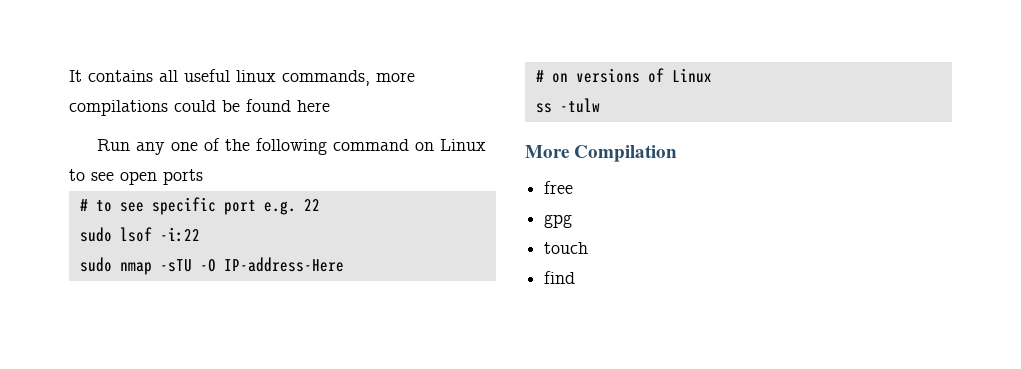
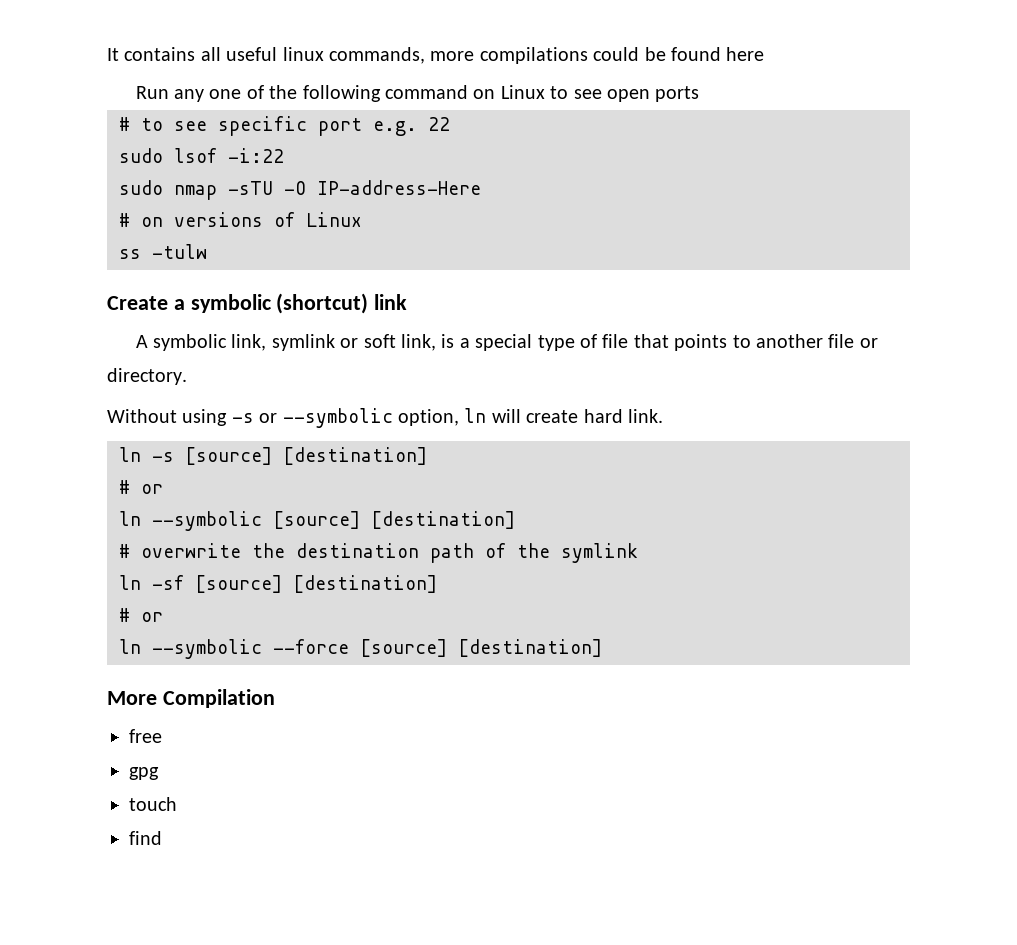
+ Create a symbolic (shortcut) link
+ A symbolic link, symlink or soft link, is a special type of file that points to another file or directory.
+ Without using -s or --symbolic option, ln will create hard link.
+ ln -s [source] [destination]
+ # or
+ ln --symbolic [source] [destination]
+ # overwrite the destination path of the symlink
+ ln -sf [source] [destination]
+ # or
+ ln --symbolic --force [source] [destination]

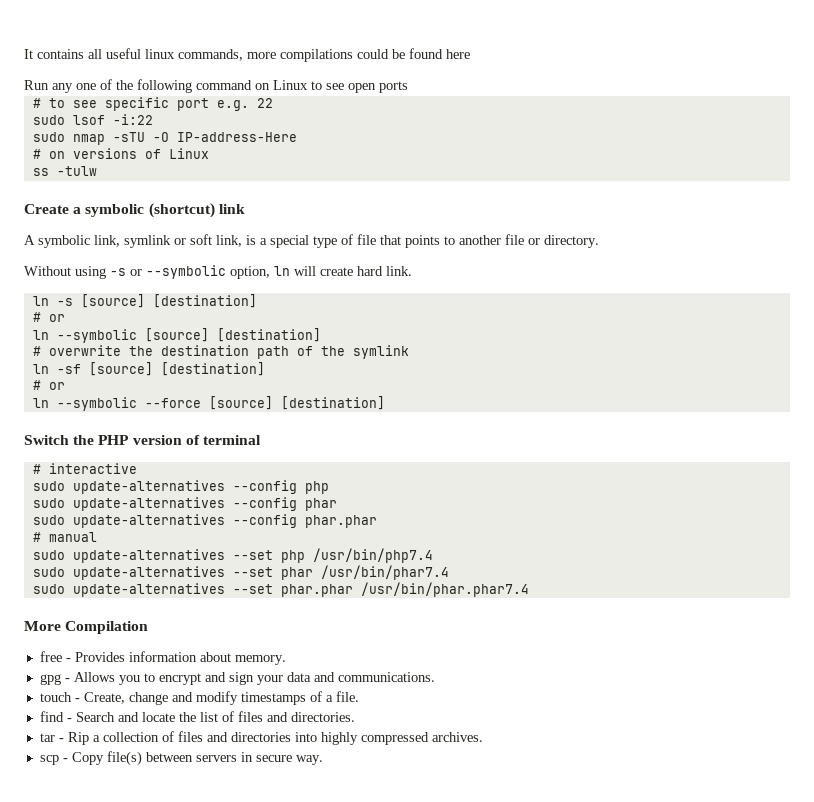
+ Switch the PHP version of terminal
+ # interactive
+ sudo update-alternatives --config php
+ sudo update-alternatives --config phar
+ sudo update-alternatives --config phar.phar
+ # manual
+ sudo update-alternatives --set php /usr/bin/php7.4
+ sudo update-alternatives --set phar /usr/bin/phar7.4
+ sudo update-alternatives --set phar.phar /usr/bin/phar.phar7.4
  More Compilation
- free
- gpg
- touch
- find
+ free - Provides information about memory.
+ gpg - Allows you to encrypt and sign your data and communications.
+ touch - Create, change and modify timestamps of a file.
+ find - Search and locate the list of files and directories.
+ tar - Rip a collection of files and directories into highly compressed archives.
+ scp - Copy file(s) between servers in secure way.

